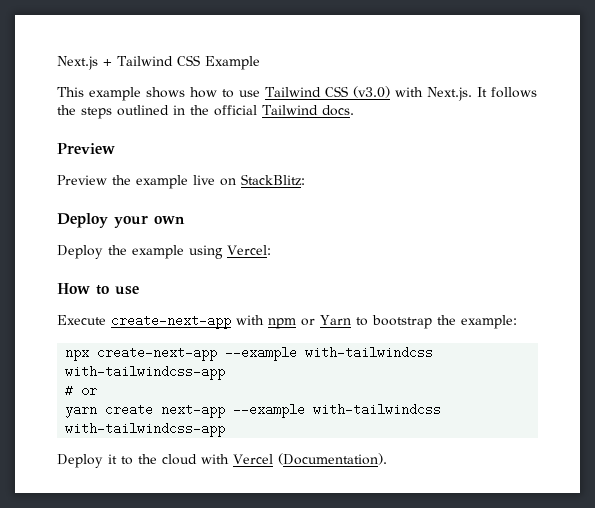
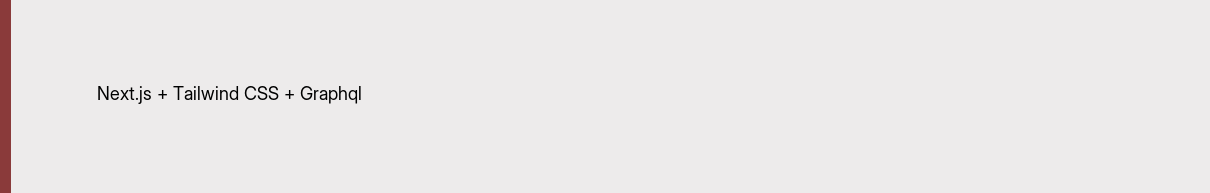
- Next.js + Tailwind CSS Example
- This example shows how to use Tailwind CSS (v3.0) with Next.js. It follows the steps outlined in the official Tailwind docs.
- Preview
- Preview the example live on StackBlitz:
- Deploy your own
- Deploy the example using Vercel:
- How to use
- Execute create-next-app with npm or Yarn to bootstrap the example:
- npx create-next-app --example with-tailwindcss with-tailwindcss-app
- # or
- yarn create next-app --example with-tailwindcss with-tailwindcss-app
- Deploy it to the cloud with Vercel (Documentation).
+ Next.js + Tailwind CSS + Graphql

